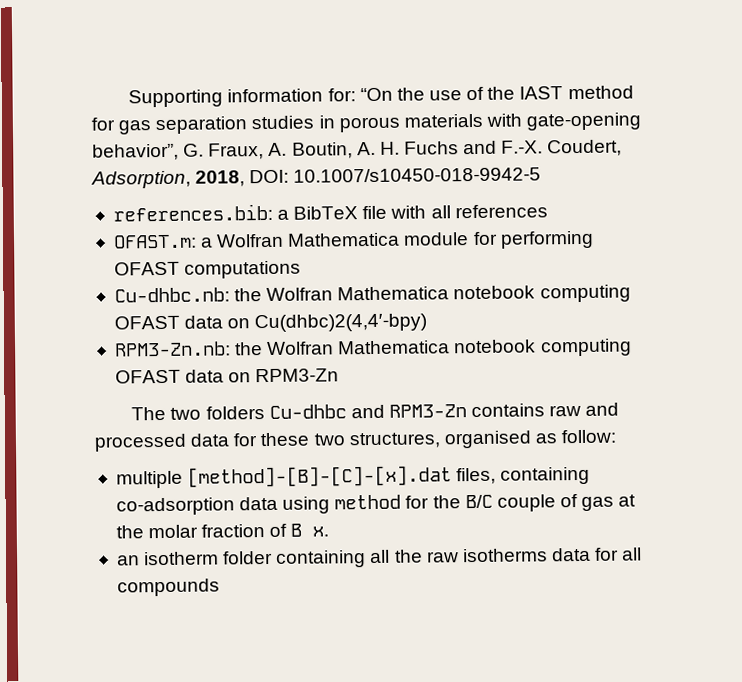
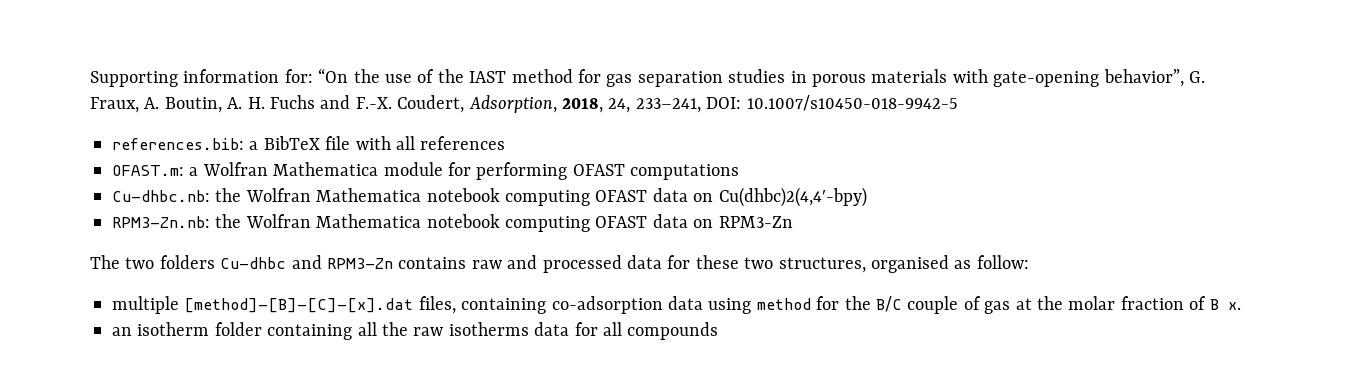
- Supporting information for: “On the use of the IAST method for gas separation studies in porous materials with gate-opening behavior”, G. Fraux, A. Boutin, A. H. Fuchs and F.-X. Coudert, Adsorption, 2018, DOI: 10.1007/s10450-018-9942-5
+ Supporting information for: “On the use of the IAST method for gas separation studies in porous materials with gate-opening behavior”, G. Fraux, A. Boutin, A. H. Fuchs and F.-X. Coudert, Adsorption, 2018, 24, 233–241, DOI: 10.1007/s10450-018-9942-5

